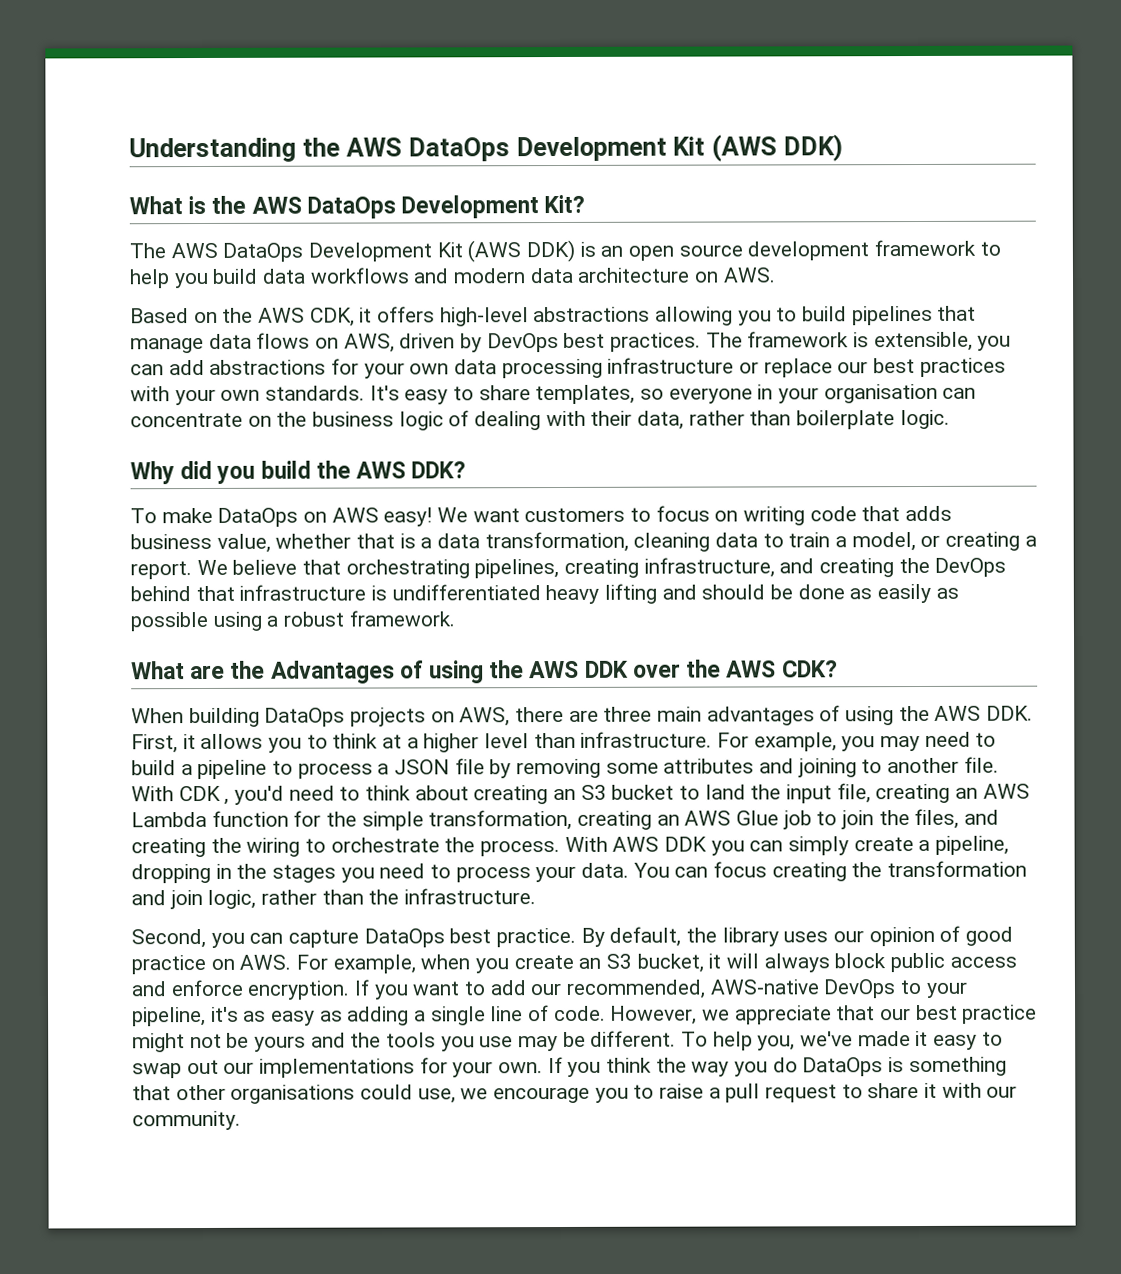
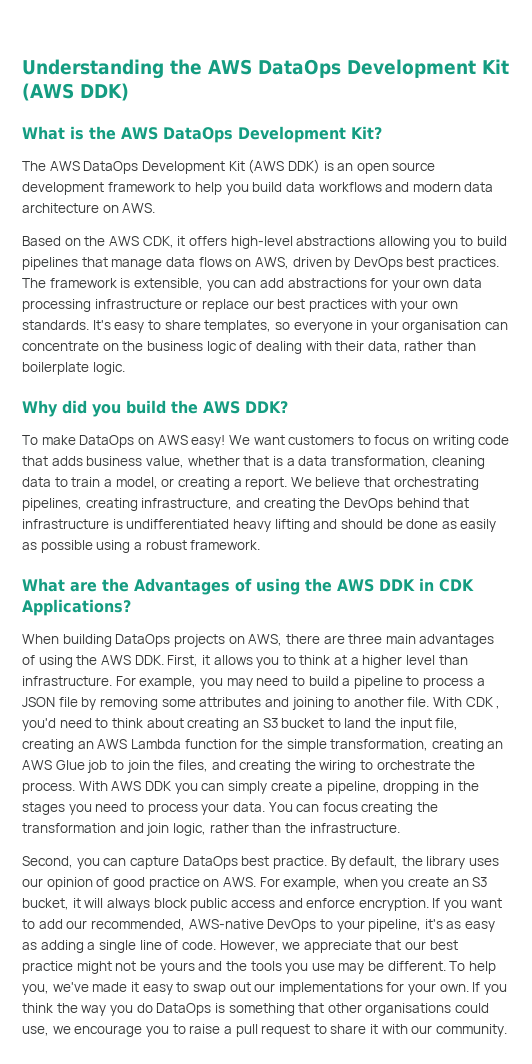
- What are the Advantages of using the AWS DDK over the AWS CDK?
+ What are the Advantages of using the AWS DDK in CDK Applications?

